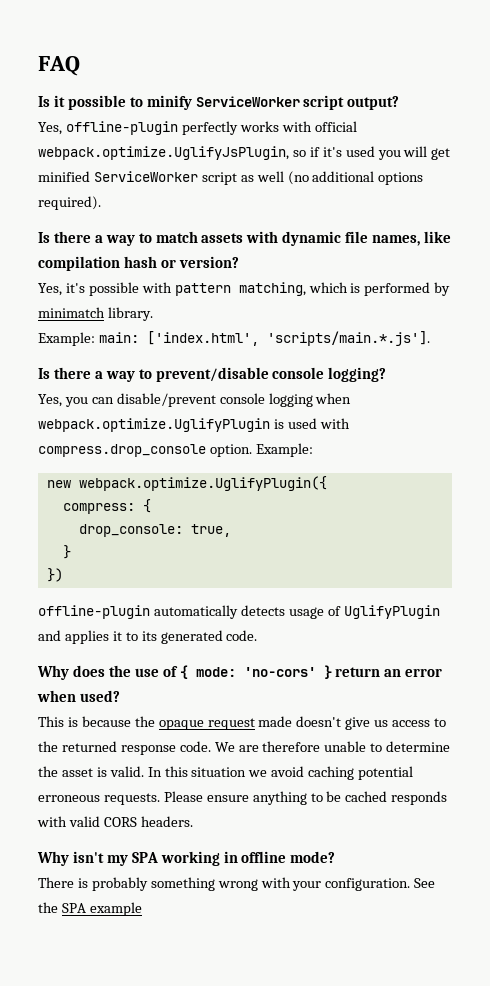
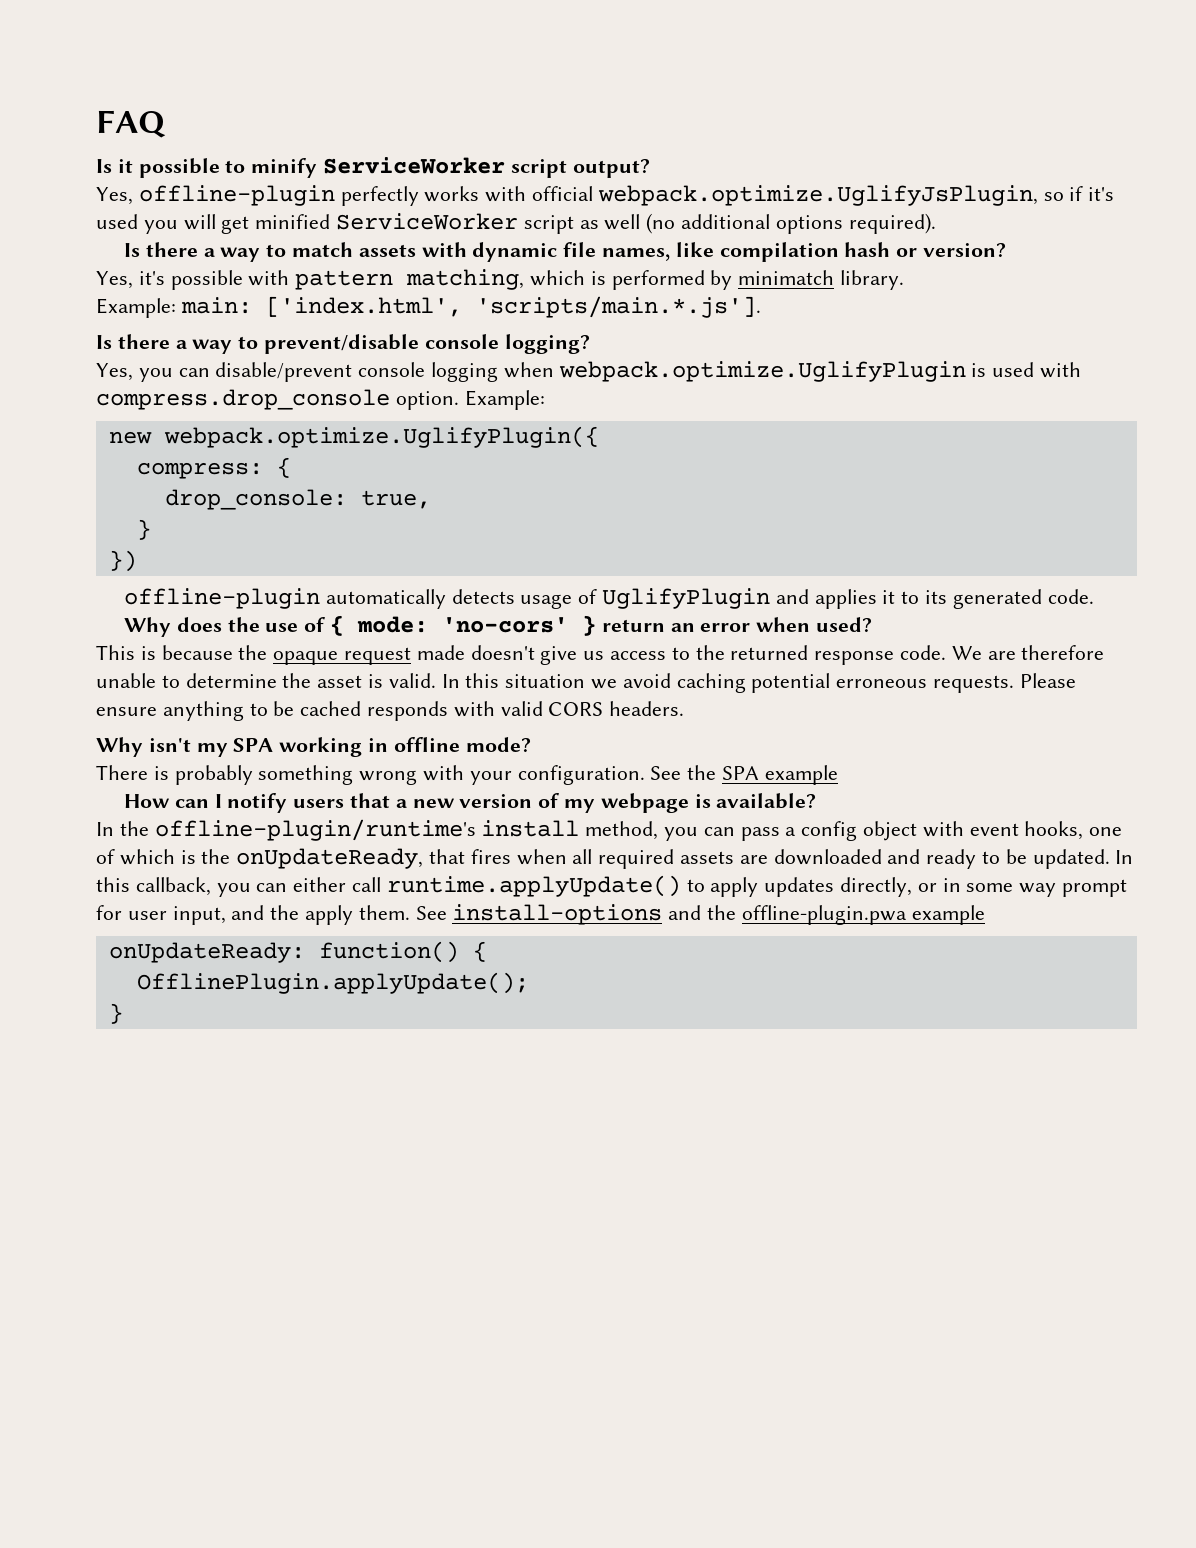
+ How can I notify users that a new version of my webpage is available?
+ In the offline-plugin/runtime's install method, you can pass a config object with event hooks, one of which is the onUpdateReady, that fires when all required assets are downloaded and ready to be updated. In this callback, you can either call runtime.applyUpdate() to apply updates directly, or in some way prompt for user input, and the apply them. See install-options and the offline-plugin.pwa example
+ onUpdateReady: function() {
+ OfflinePlugin.applyUpdate();
+ }

